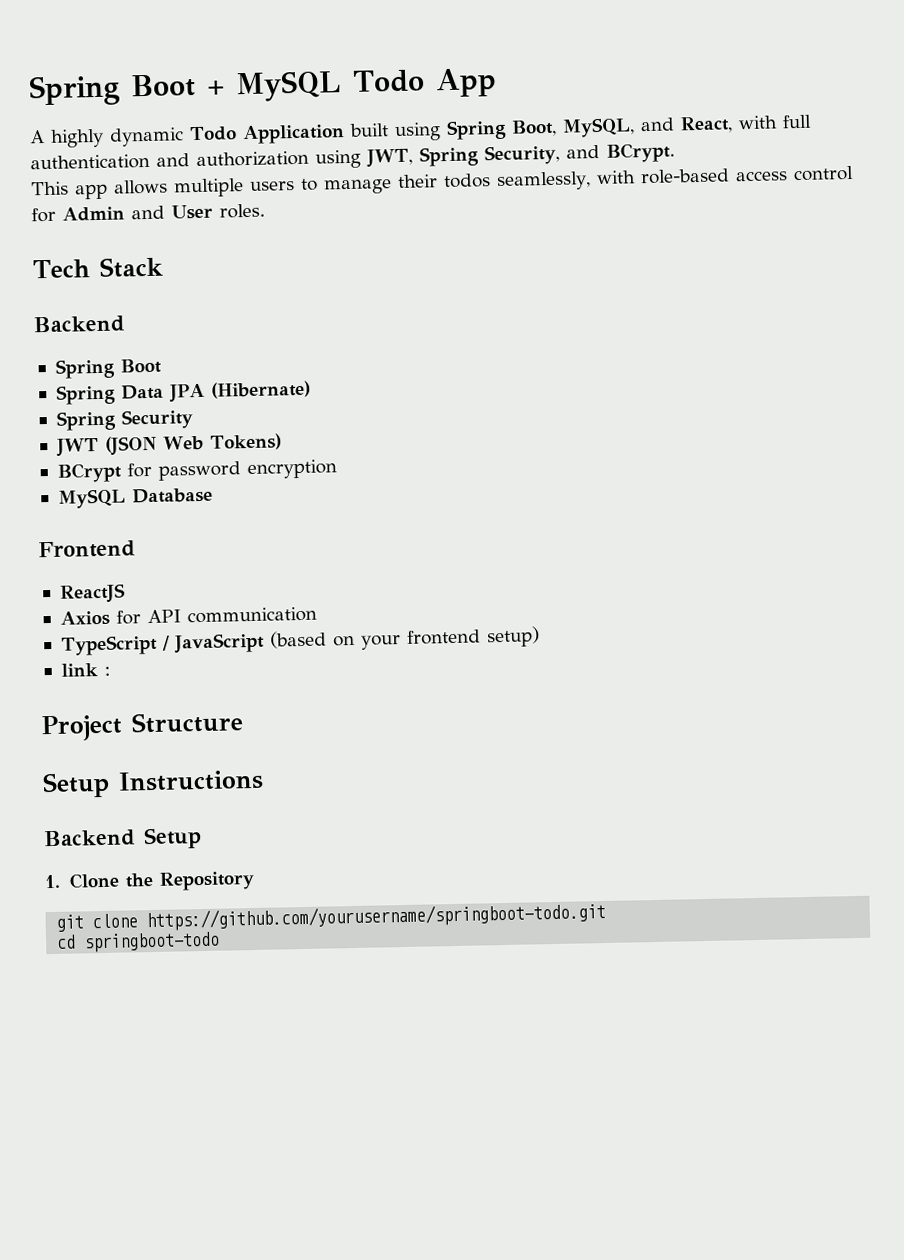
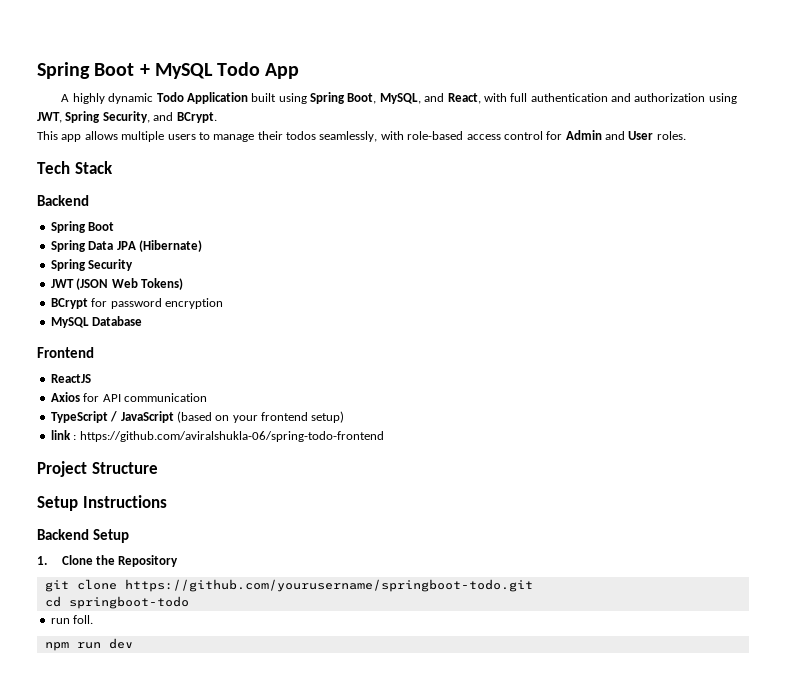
- link :
+ link : https://github.com/aviralshukla-06/spring-todo-frontend
+ run foll.
+ npm run dev

